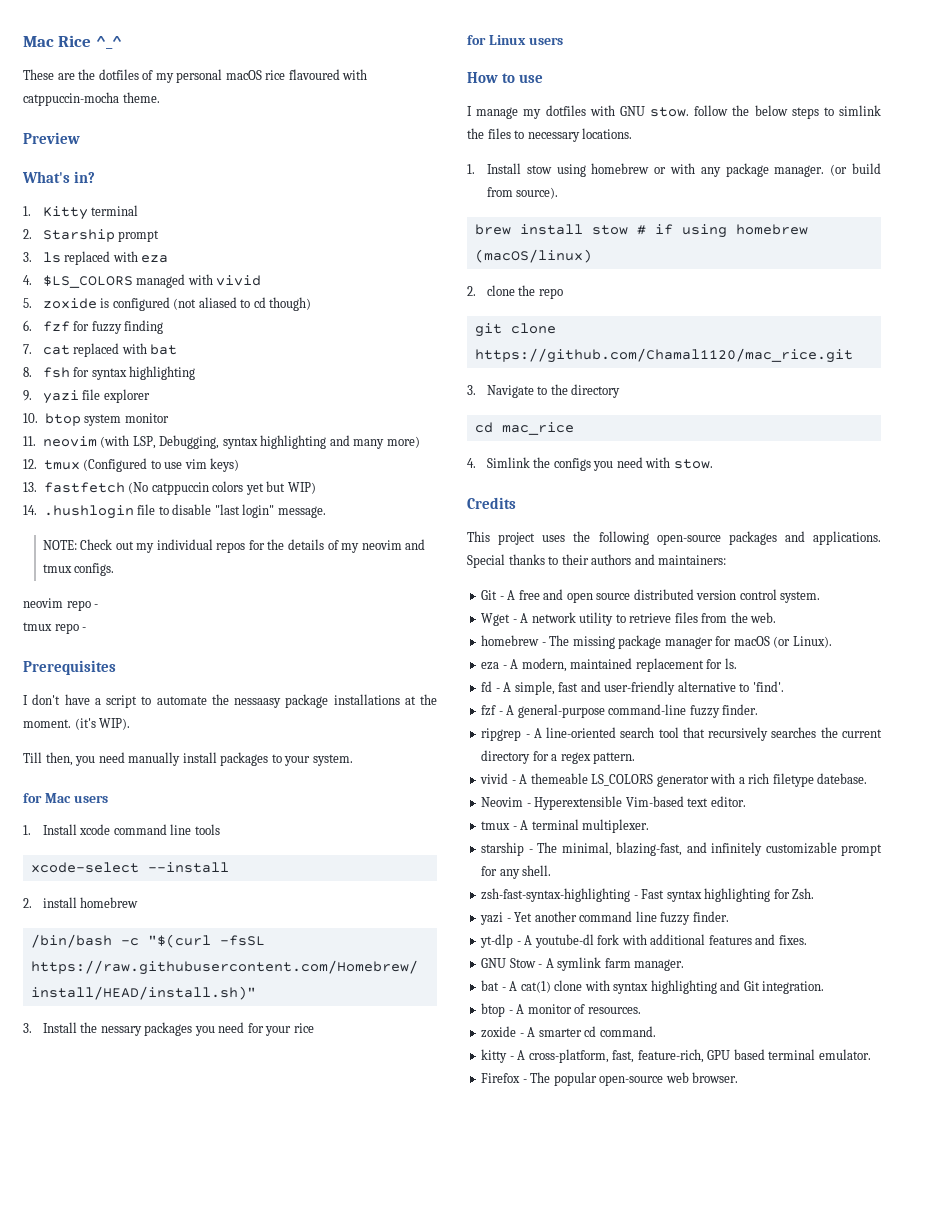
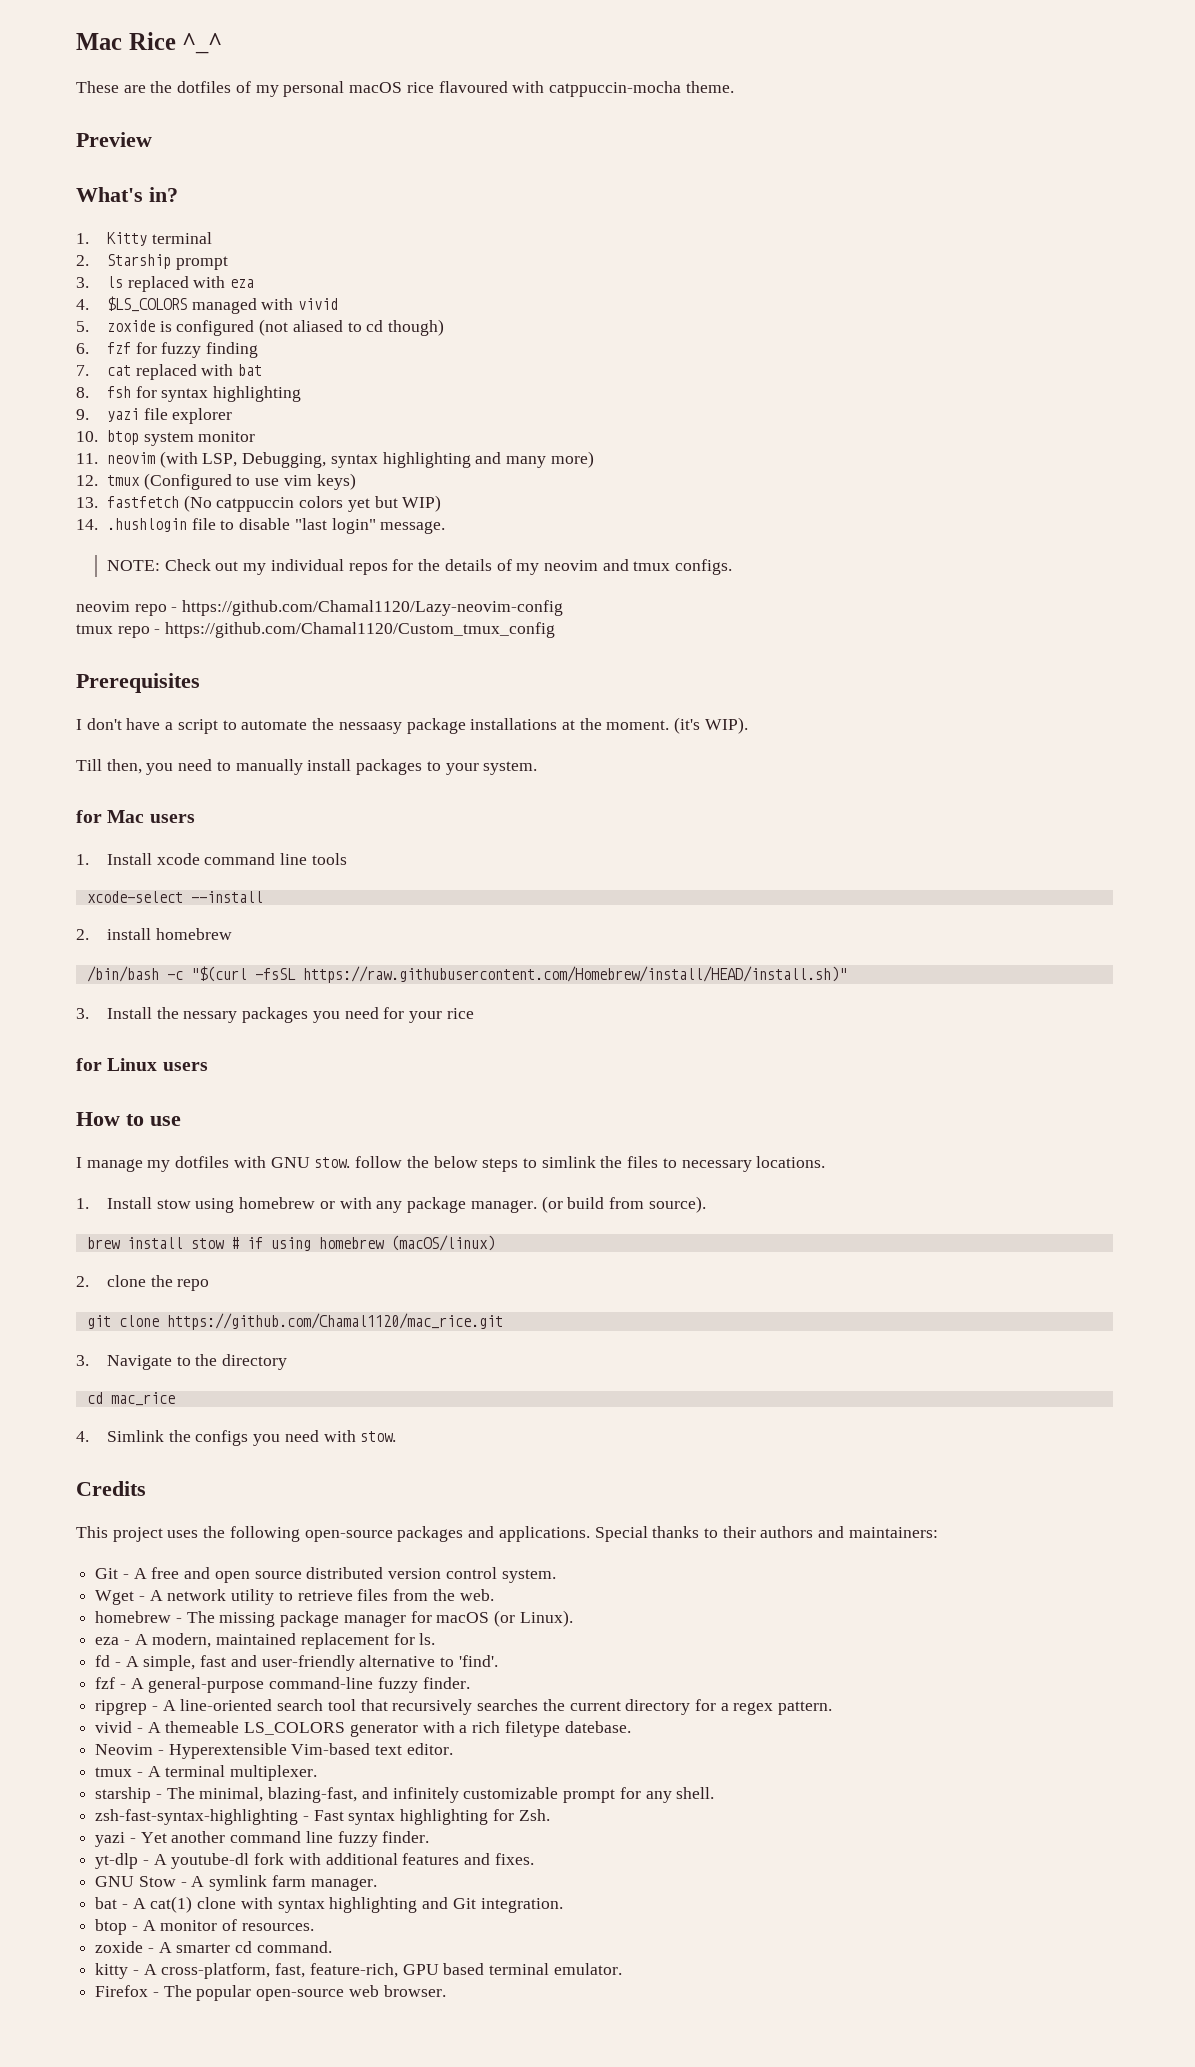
- neovim repo -
+ neovim repo - https://github.com/Chamal1120/Lazy-neovim-config
- tmux repo -
+ tmux repo - https://github.com/Chamal1120/Custom_tmux_config
- Till then, you need manually install packages to your system.
+ Till then, you need to manually install packages to your system.

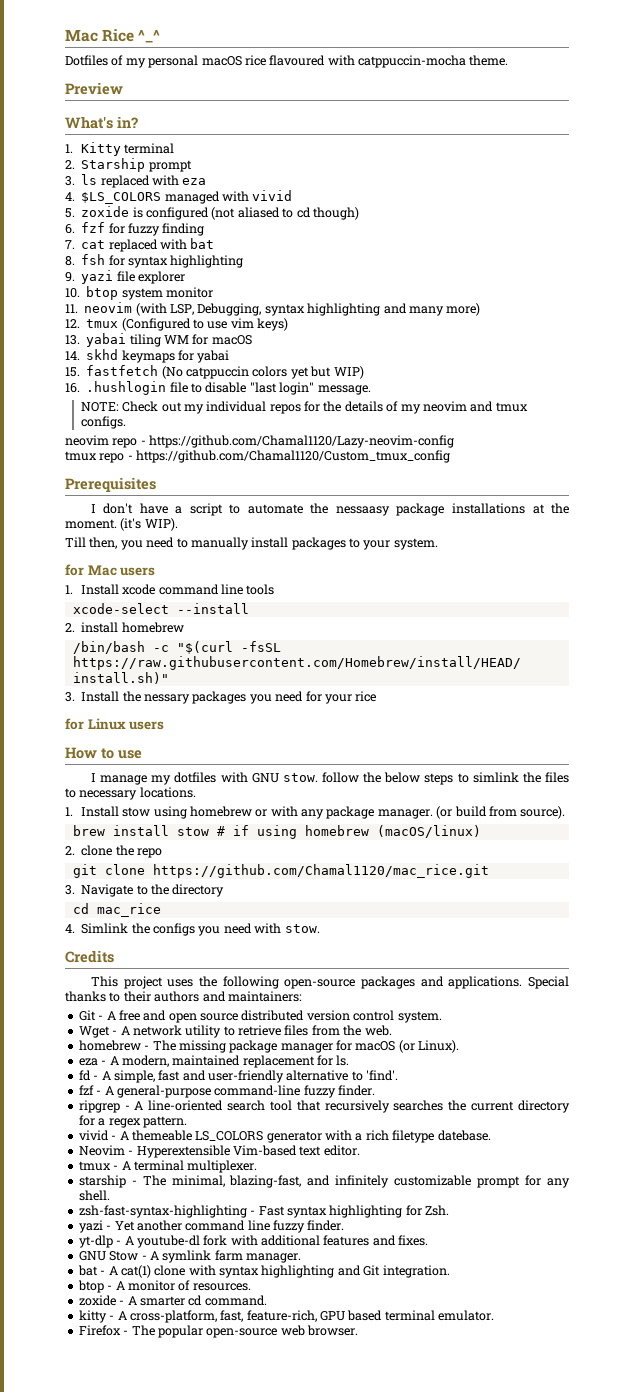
- These are the dotfiles of my personal macOS rice flavoured with catppuccin-mocha theme.
+ Dotfiles of my personal macOS rice flavoured with catppuccin-mocha theme.
- 13. fastfetch (No catppuccin colors yet but WIP)
+ 13. yabai tiling WM for macOS
+ 14. skhd keymaps for yabai
+ 15. fastfetch (No catppuccin colors yet but WIP)
- 14. .hushlogin file to disable "last login" message.
+ 16. .hushlogin file to disable "last login" message.

